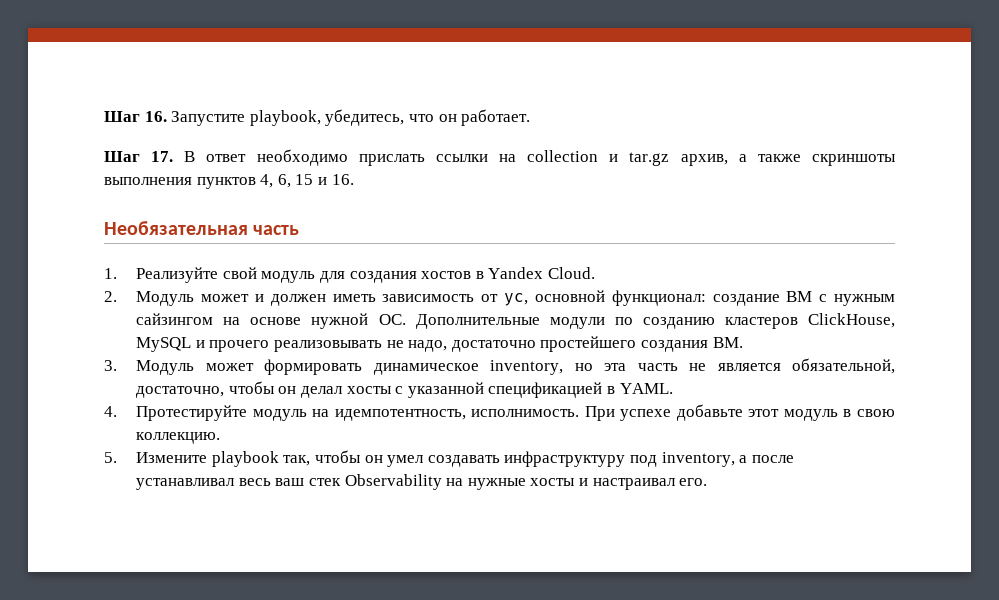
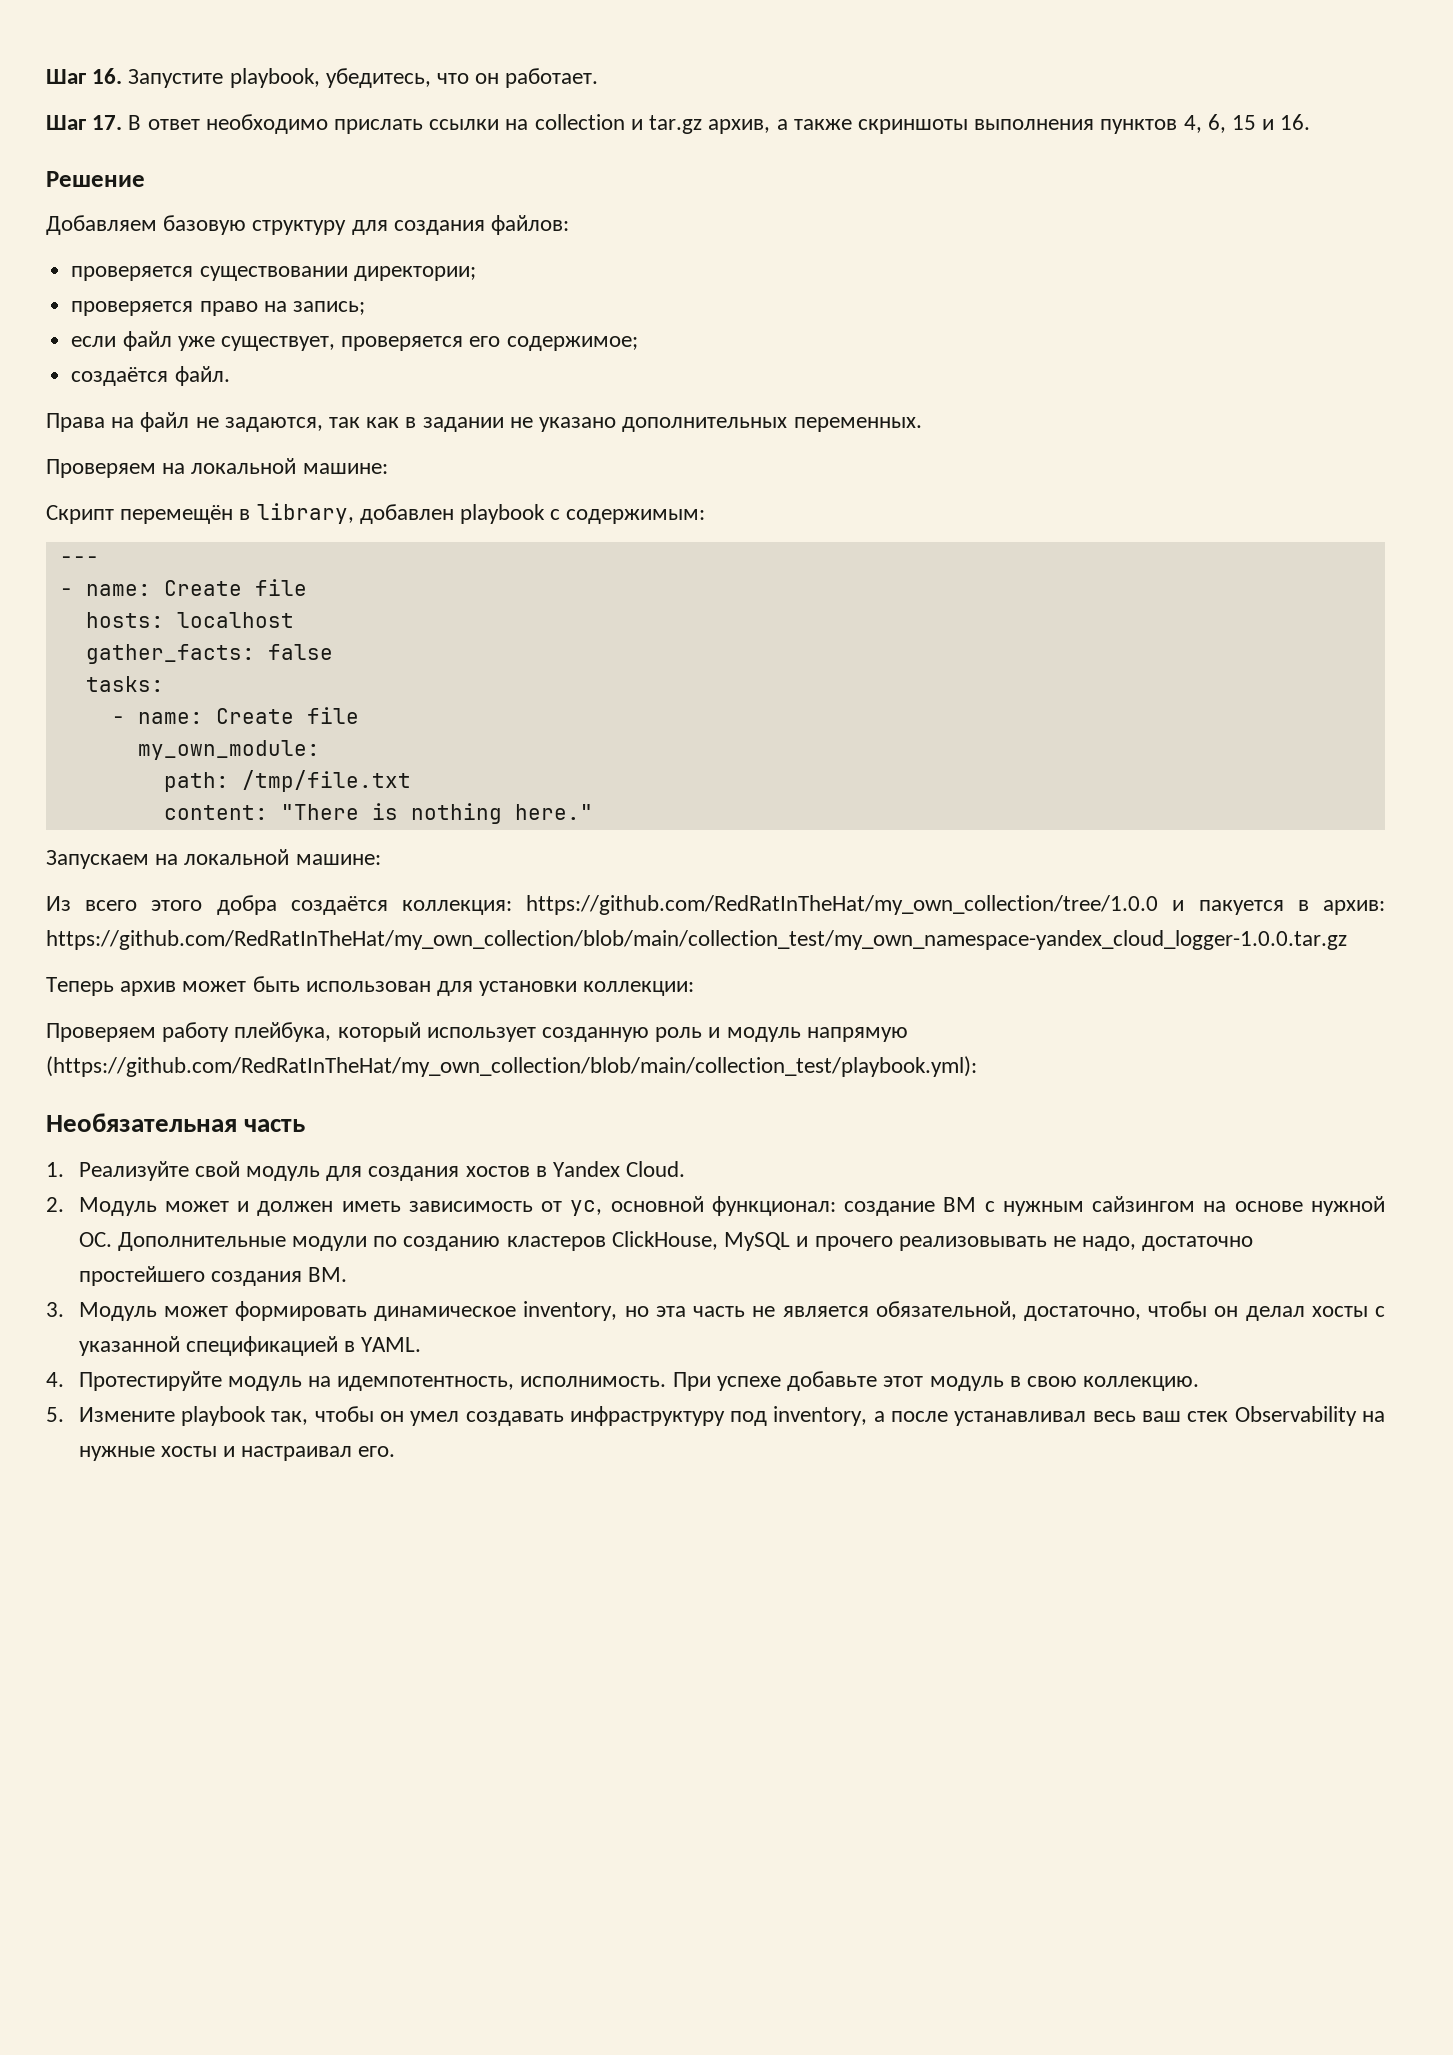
+ Решение
+ Добавляем базовую структуру для создания файлов:
+ проверяется существовании директории;
+ проверяется право на запись;
+ если файл уже существует, проверяется его содержимое;
+ создаётся файл.
+ Права на файл не задаются, так как в задании не указано дополнительных переменных.
+ Проверяем на локальной машине:
+ Скрипт перемещён в library, добавлен playbook с содержимым:
+ ---
+ - name: Create file
+ hosts: localhost
+ gather_facts: false
+ tasks:
+ - name: Create file
+ my_own_module:
+ path: /tmp/file.txt
+ content: "There is nothing here."
+ Запускаем на локальной машине:
+ Из всего этого добра создаётся коллекция: https://github.com/RedRatInTheHat/my_own_collection/tree/1.0.0 и пакуется в архив: https://github.com/RedRatInTheHat/my_own_collection/blob/main/collection_test/my_own_namespace-yandex_cloud_logger-1.0.0.tar.gz
+ Теперь архив может быть использован для установки коллекции:
+ Проверяем работу плейбука, который использует созданную роль и модуль напрямую (https://github.com/RedRatInTheHat/my_own_collection/blob/main/collection_test/playbook.yml):

